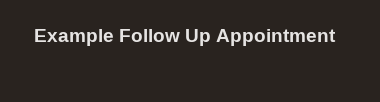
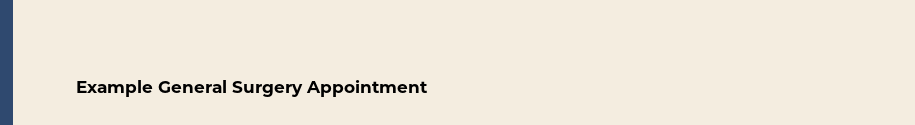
- Example Follow Up Appointment
+ Example General Surgery Appointment

